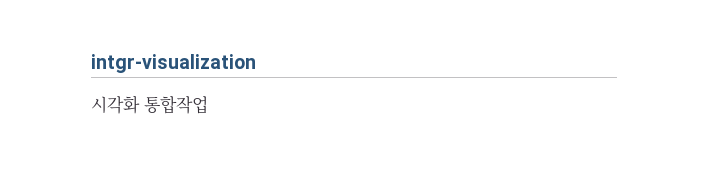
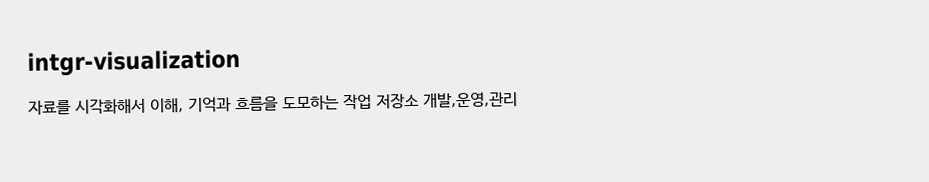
- 시각화 통합작업
+ 자료를 시각화해서 이해, 기억과 흐름을 도모하는 작업 저장소 개발,운영,관리

